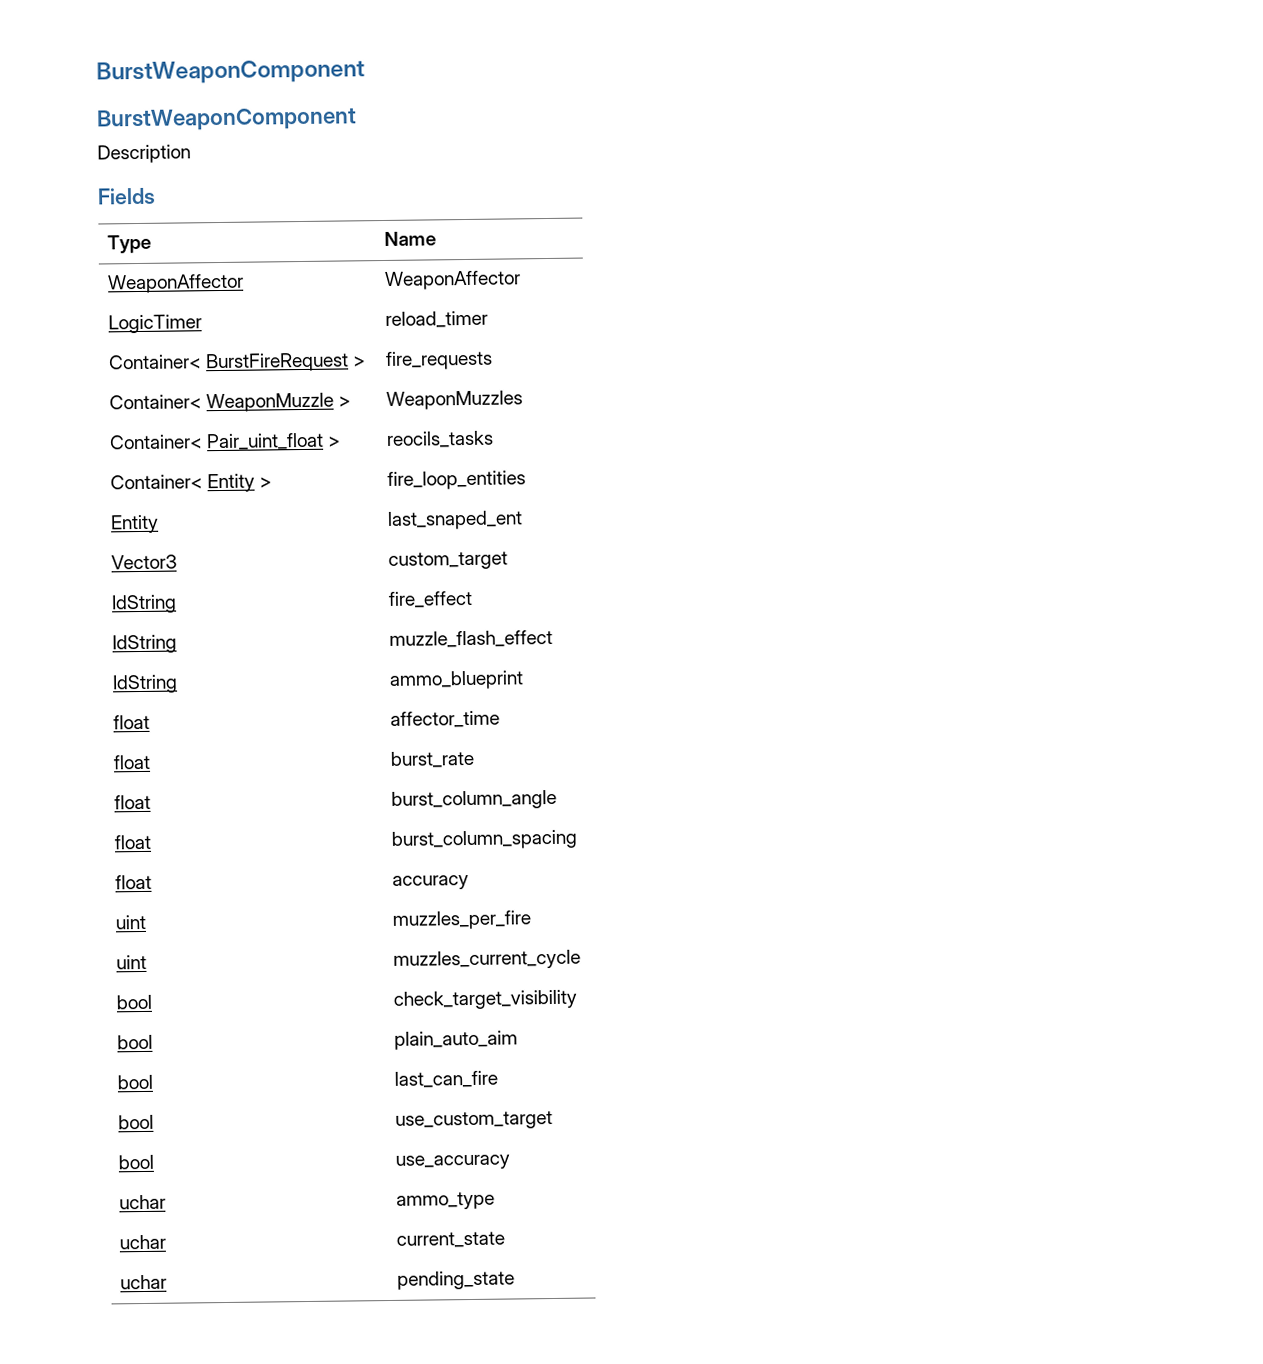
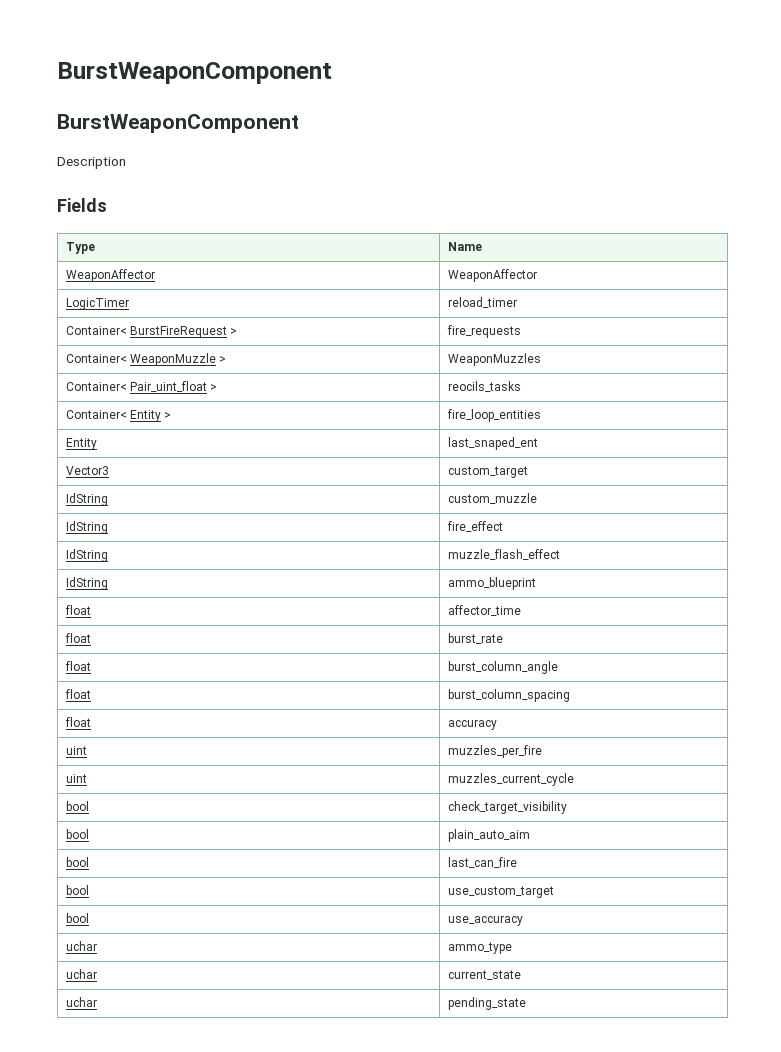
+ IdString | custom_muzzle

